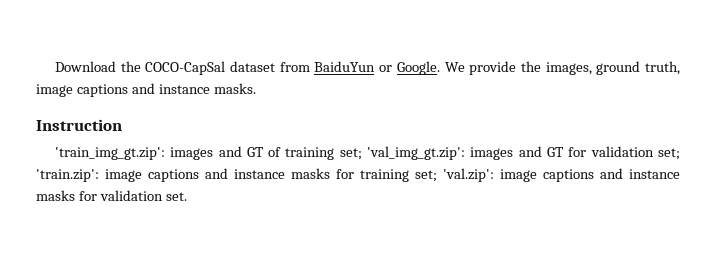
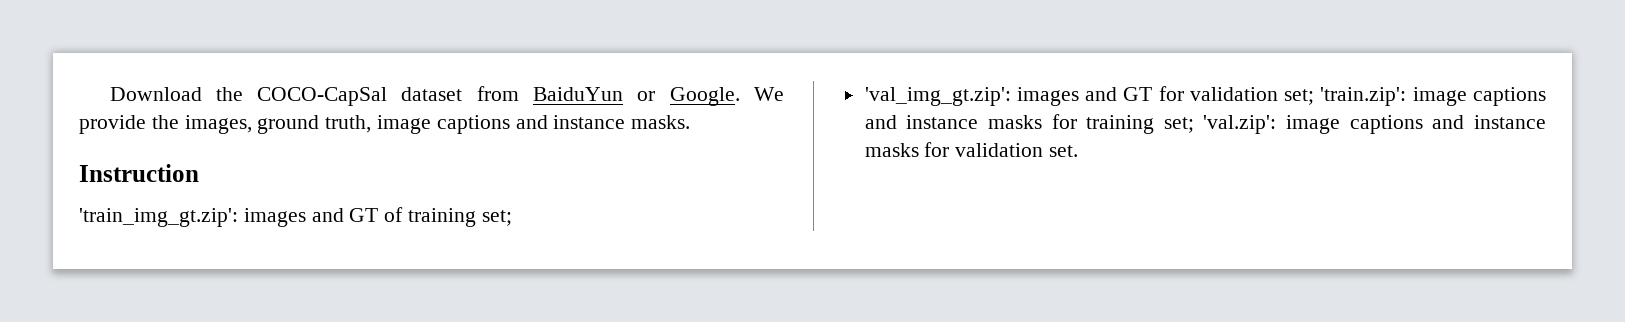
- 'train_img_gt.zip': images and GT of training set; 'val_img_gt.zip': images and GT for validation set; 'train.zip': image captions and instance masks for training set; 'val.zip': image captions and instance masks for validation set.
+ 'train_img_gt.zip': images and GT of training set;
+ 'val_img_gt.zip': images and GT for validation set; 'train.zip': image captions and instance masks for training set; 'val.zip': image captions and instance masks for validation set.

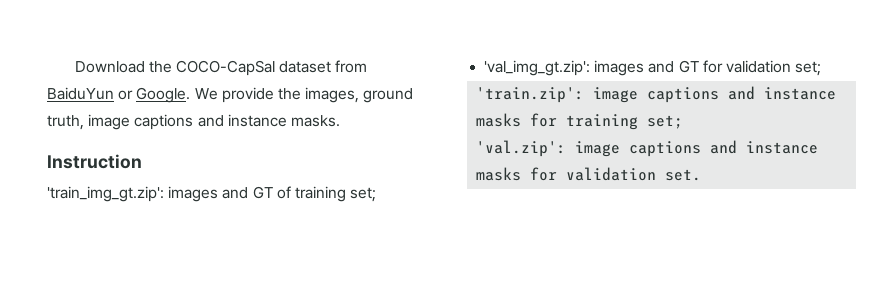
- 'val_img_gt.zip': images and GT for validation set; 'train.zip': image captions and instance masks for training set; 'val.zip': image captions and instance masks for validation set.
+ 'val_img_gt.zip': images and GT for validation set;
+ 'train.zip': image captions and instance masks for training set;
+ 'val.zip': image captions and instance masks for validation set.

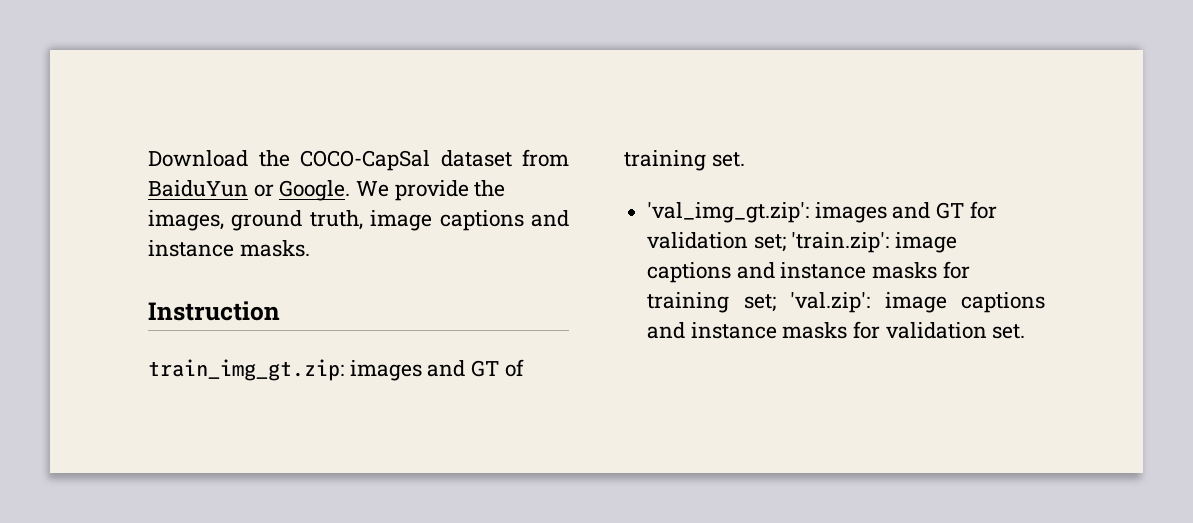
- 'train_img_gt.zip': images and GT of training set;
+ train_img_gt.zip: images and GT of training set.
- 'val_img_gt.zip': images and GT for validation set;
- 'train.zip': image captions and instance masks for training set;
- 'val.zip': image captions and instance masks for validation set.
+ 'val_img_gt.zip': images and GT for validation set; 'train.zip': image captions and instance masks for training set; 'val.zip': image captions and instance masks for validation set.

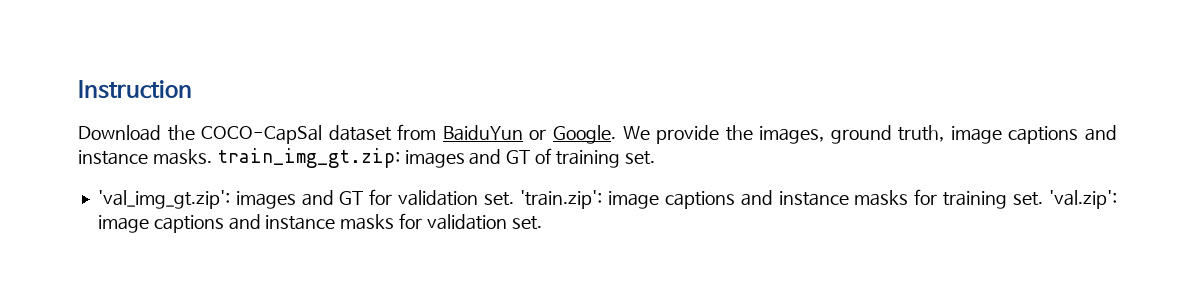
+ Instruction
- We provide the images, ground truth, image captions and instance masks.
- Instruction
- train_img_gt.zip: images and GT of training set.
+ We provide the images, ground truth, image captions and instance masks. train_img_gt.zip: images and GT of training set.
- 'val_img_gt.zip': images and GT for validation set; 'train.zip': image captions and instance masks for training set; 'val.zip': image captions and instance masks for validation set.
+ 'val_img_gt.zip': images and GT for validation set. 'train.zip': image captions and instance masks for training set. 'val.zip': image captions and instance masks for validation set.

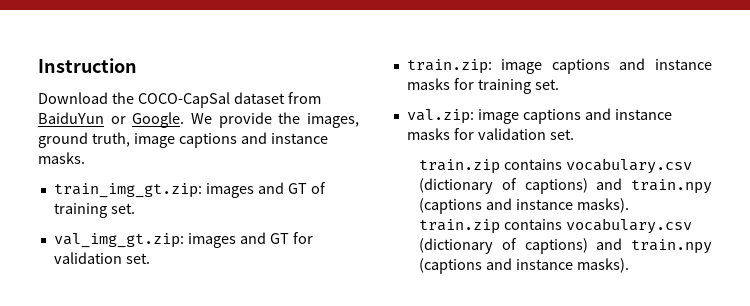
- We provide the images, ground truth, image captions and instance masks. train_img_gt.zip: images and GT of training set.
+ We provide the images, ground truth, image captions and instance masks.
+ train_img_gt.zip: images and GT of training set.
- 'val_img_gt.zip': images and GT for validation set. 'train.zip': image captions and instance masks for training set. 'val.zip': image captions and instance masks for validation set.
+ val_img_gt.zip: images and GT for validation set.
+ train.zip: image captions and instance masks for training set.
+ val.zip: image captions and instance masks for validation set.
+ train.zip contains vocabulary.csv (dictionary of captions) and train.npy (captions and instance masks). train.zip contains vocabulary.csv (dictionary of captions) and train.npy (captions and instance masks).

